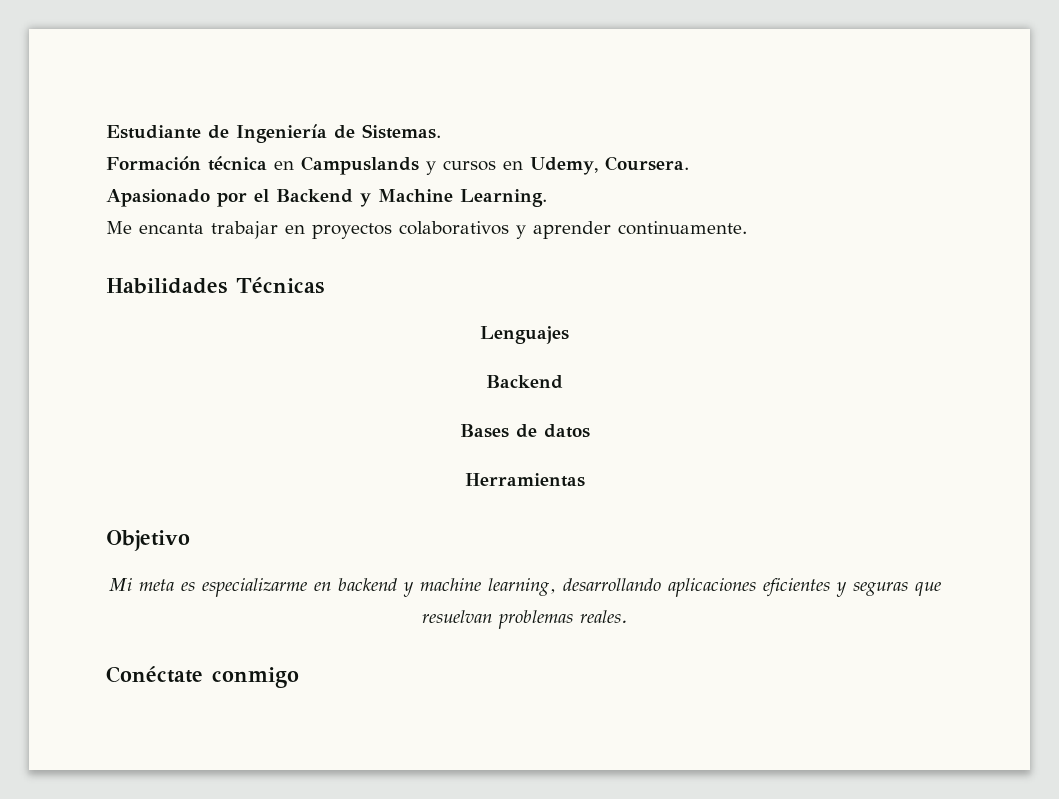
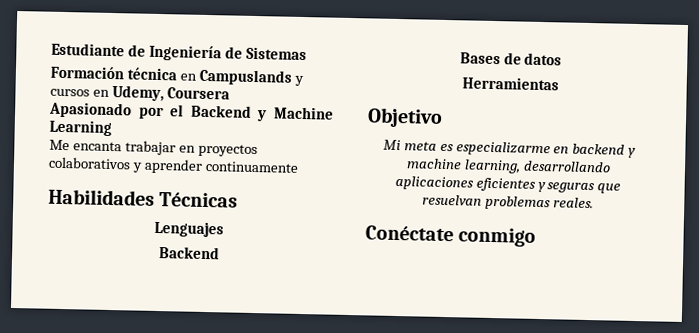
- Estudiante de Ingeniería de Sistemas.
+ Estudiante de Ingeniería de Sistemas
- Formación técnica en Campuslands y cursos en Udemy, Coursera.
+ Formación técnica en Campuslands y cursos en Udemy, Coursera
- Apasionado por el Backend y Machine Learning.
+ Apasionado por el Backend y Machine Learning
- Me encanta trabajar en proyectos colaborativos y aprender continuamente.
+ Me encanta trabajar en proyectos colaborativos y aprender continuamente

